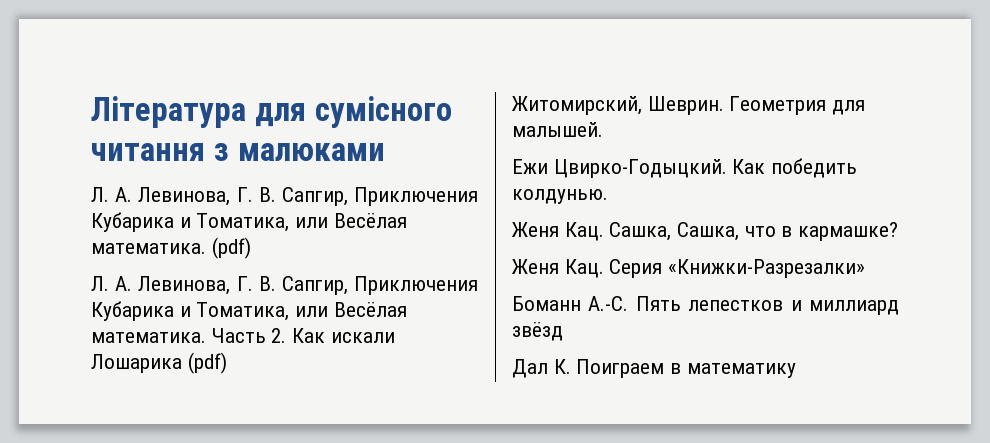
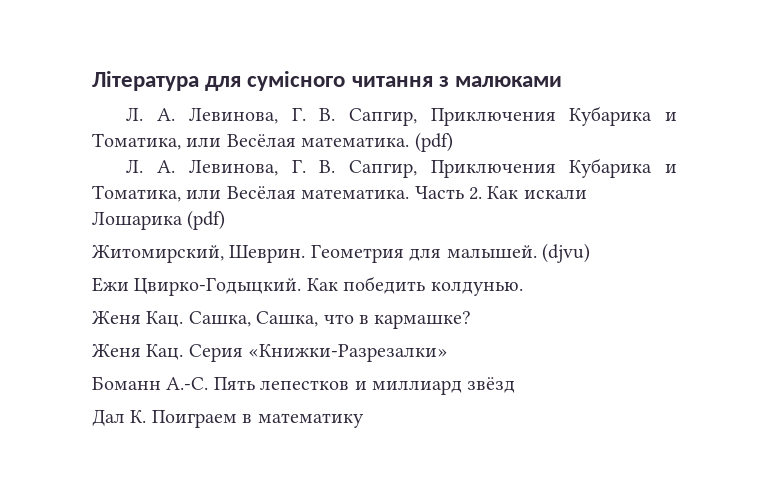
+ (djvu)

